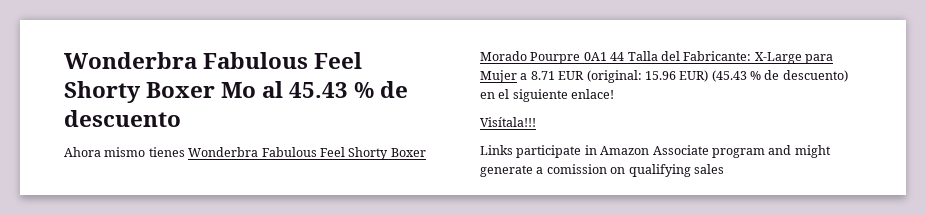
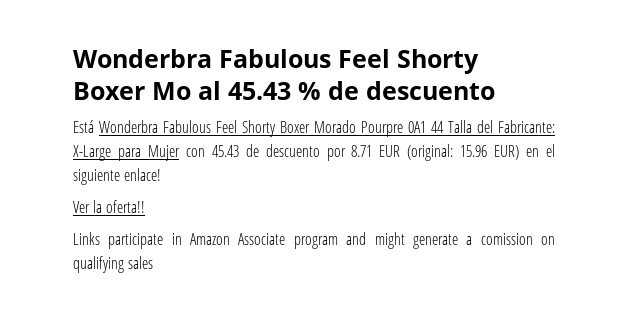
- Ahora mismo tienes Wonderbra Fabulous Feel Shorty Boxer Morado Pourpre 0A1 44 Talla del Fabricante: X-Large para Mujer a 8.71 EUR (original: 15.96 EUR) (45.43 % de descuento) en el siguiente enlace!
+ Está Wonderbra Fabulous Feel Shorty Boxer Morado Pourpre 0A1 44 Talla del Fabricante: X-Large para Mujer con 45.43 de descuento por 8.71 EUR (original: 15.96 EUR) en el siguiente enlace!
- Visítala!!!
+ Ver la oferta!!

